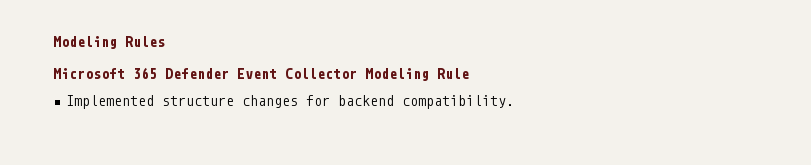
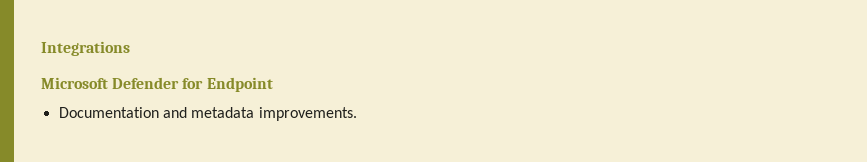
- Modeling Rules
+ Integrations
- Microsoft 365 Defender Event Collector Modeling Rule
- Implemented structure changes for backend compatibility.
+ Microsoft Defender for Endpoint
+ Documentation and metadata improvements.

